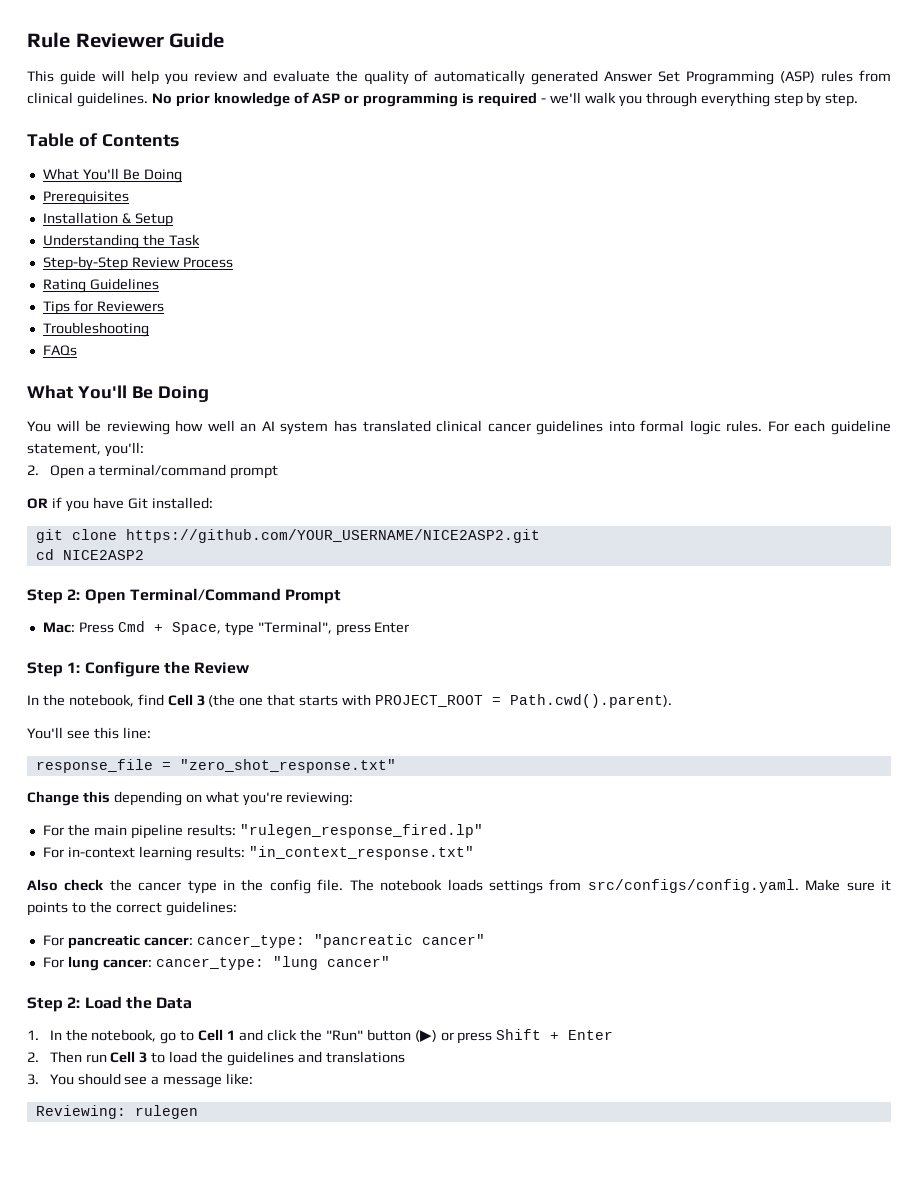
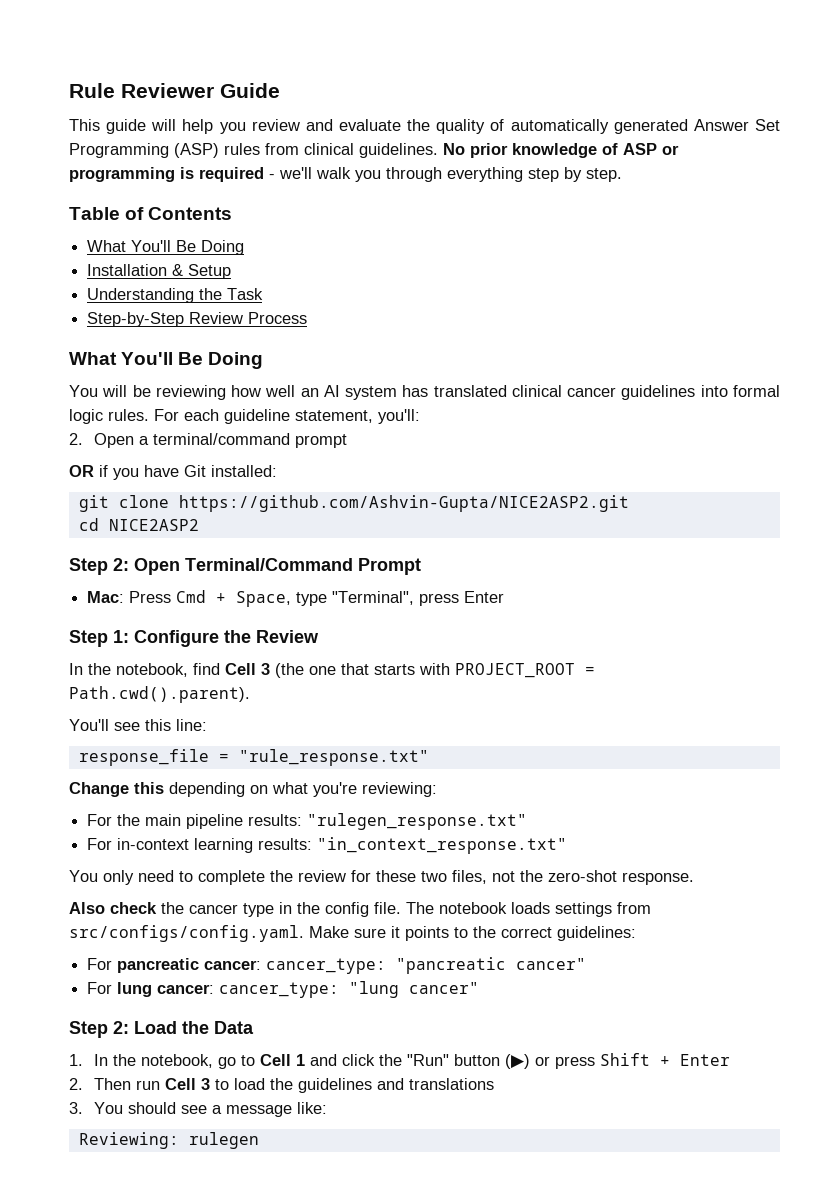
- Prerequisites
- Rating Guidelines
- Tips for Reviewers
- Troubleshooting
- FAQs
- git clone https://github.com/YOUR_USERNAME/NICE2ASP2.git
+ git clone https://github.com/Ashvin-Gupta/NICE2ASP2.git
- response_file = "zero_shot_response.txt"
+ response_file = "rule_response.txt"
- For the main pipeline results: "rulegen_response_fired.lp"
+ For the main pipeline results: "rulegen_response.txt"
+ You only need to complete the review for these two files, not the zero-shot response.

